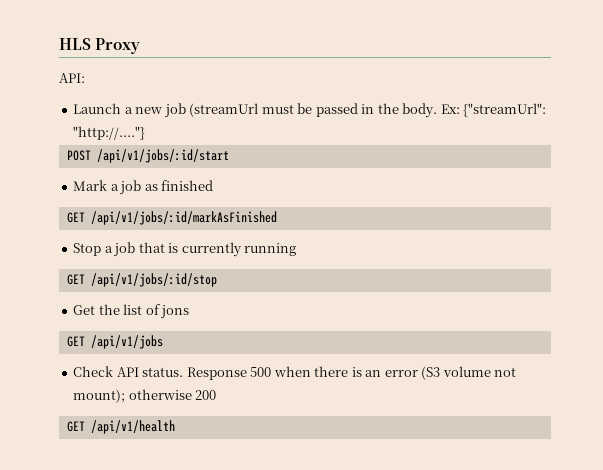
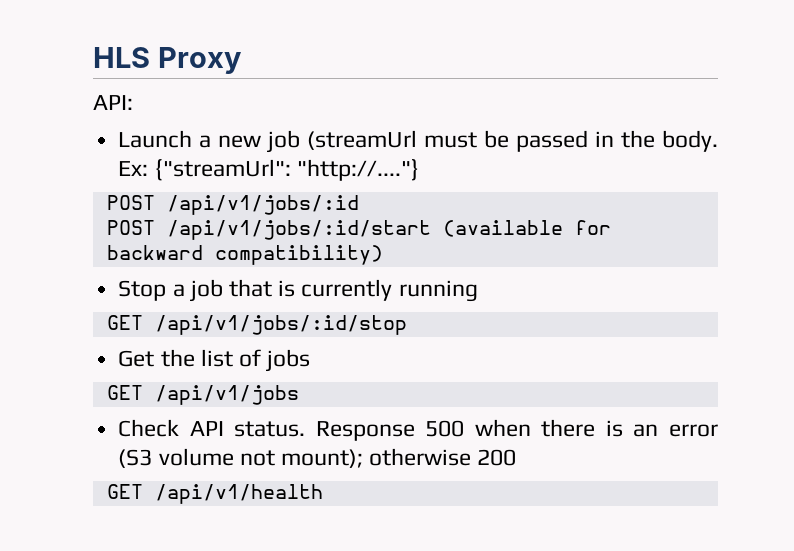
+ POST /api/v1/jobs/:id
- POST /api/v1/jobs/:id/start
- Mark a job as finished
- GET /api/v1/jobs/:id/markAsFinished
+ POST /api/v1/jobs/:id/start (available for backward compatibility)
- Get the list of jons
+ Get the list of jobs

